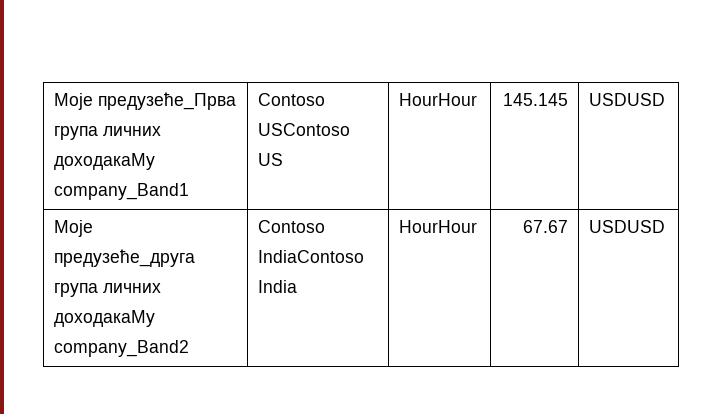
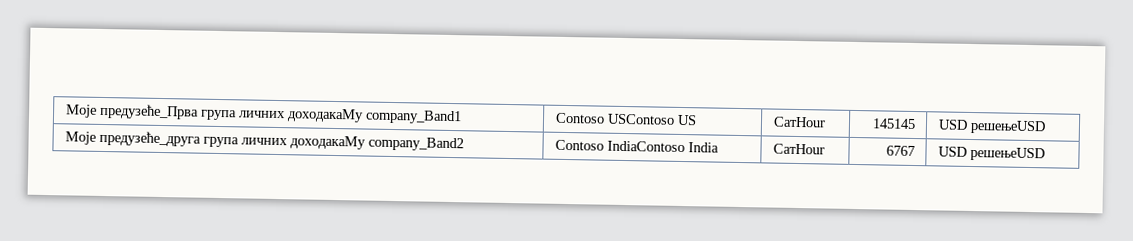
- Моје предузеће_Прва група личних доходакаMy company_Band1 | Contoso USContoso US | HourHour | 145.145 | USDUSD
+ Моје предузеће_Прва група личних доходакаMy company_Band1 | Contoso USContoso US | СатHour | 145145 | USD решењеUSD
- Моје предузеће_друга група личних доходакаMy company_Band2 | Contoso IndiaContoso India | HourHour | 67.67 | USDUSD
+ Моје предузеће_друга група личних доходакаMy company_Band2 | Contoso IndiaContoso India | СатHour | 6767 | USD решењеUSD

